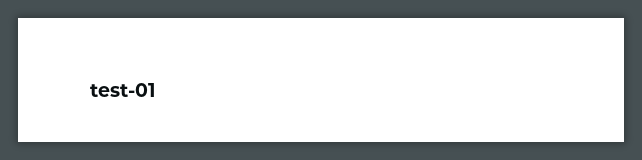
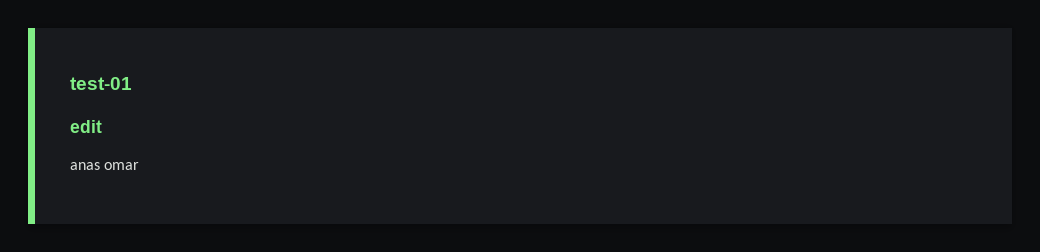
+ edit
+ anas omar

